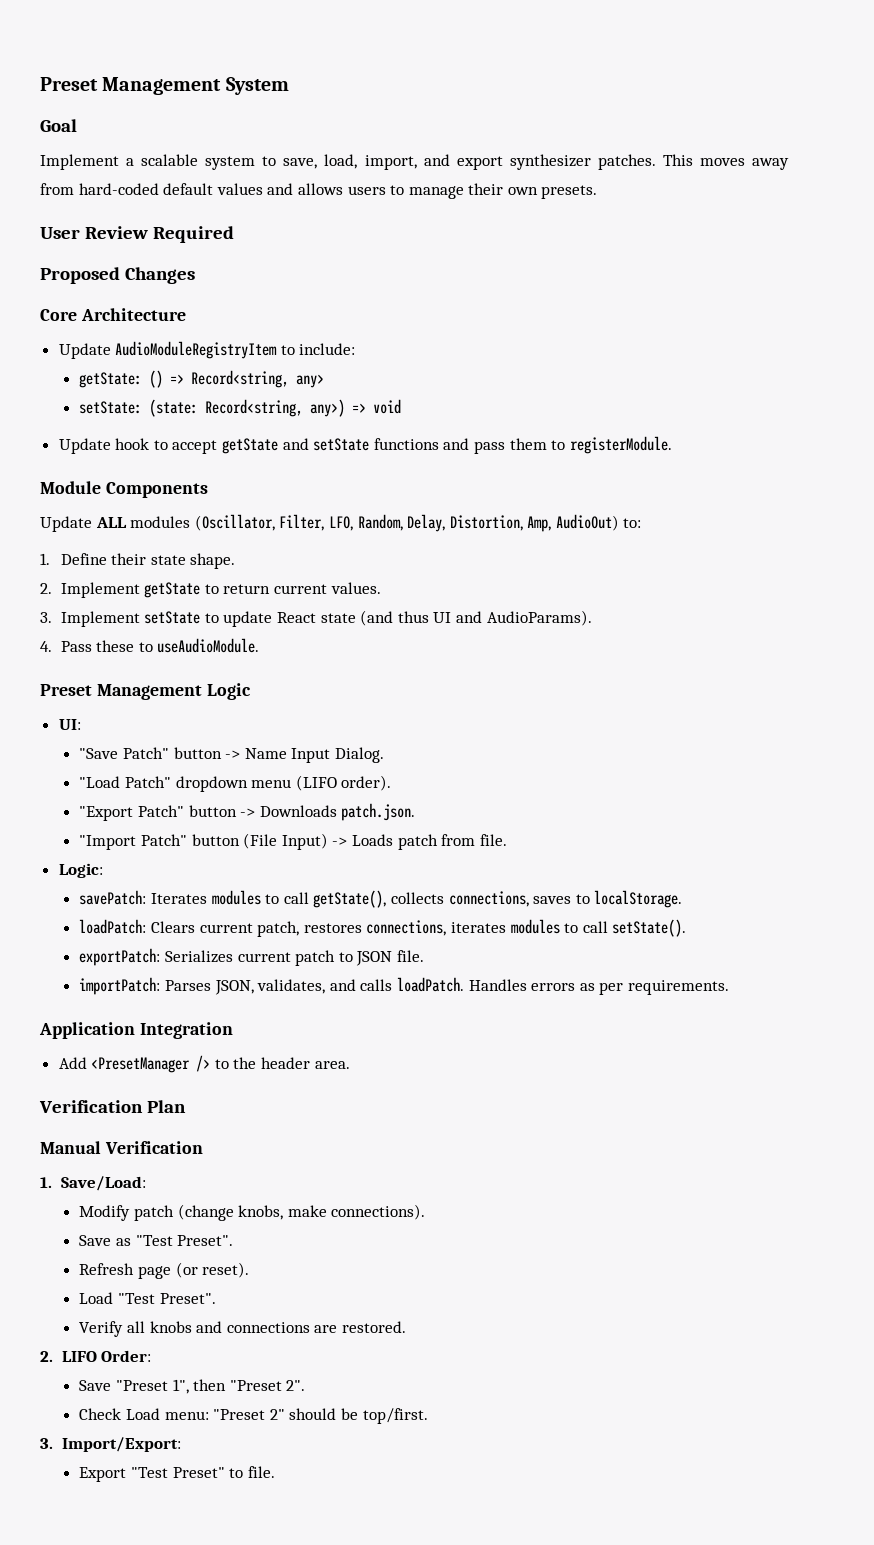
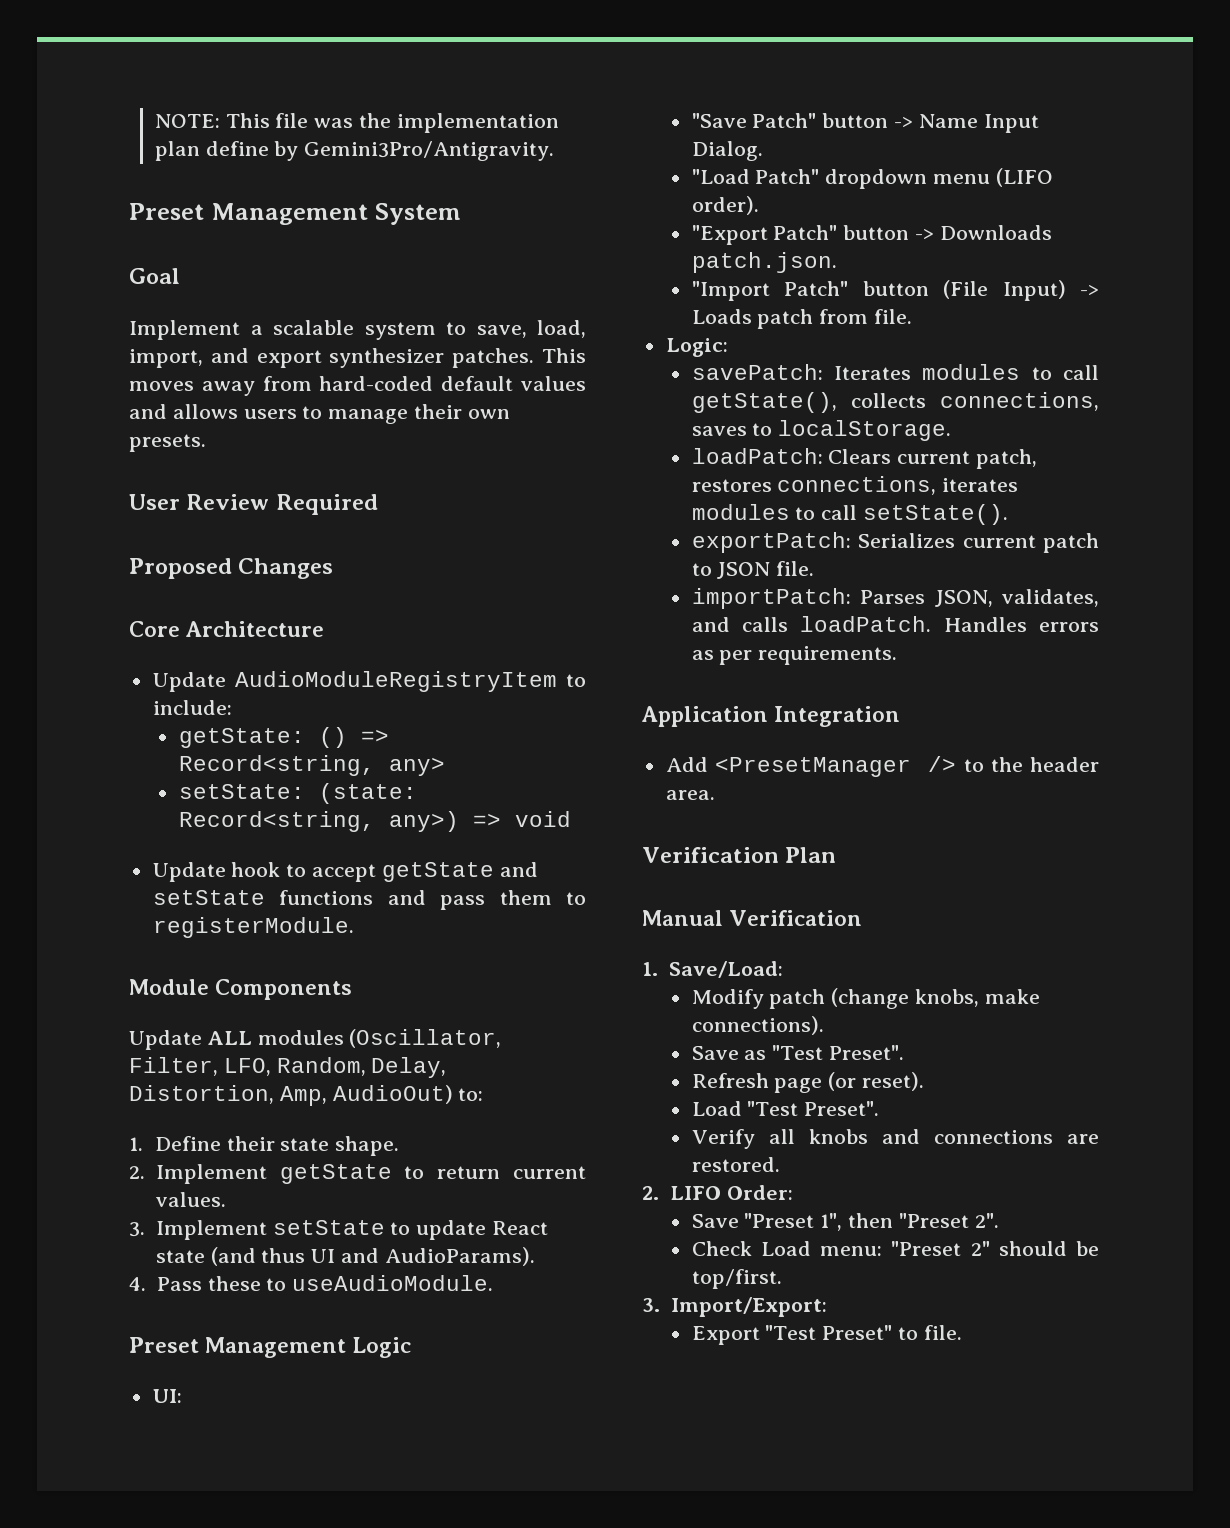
+ NOTE: This file was the implementation plan define by Gemini3Pro/Antigravity.

